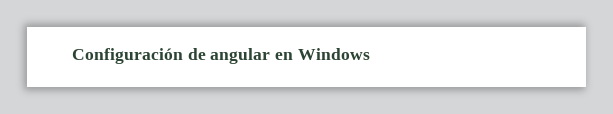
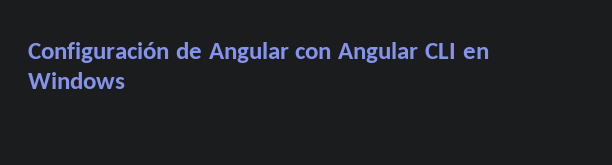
- Configuración de angular en Windows
+ Configuración de Angular con Angular CLI en Windows

